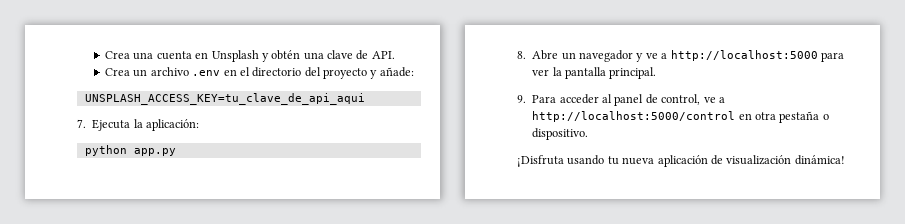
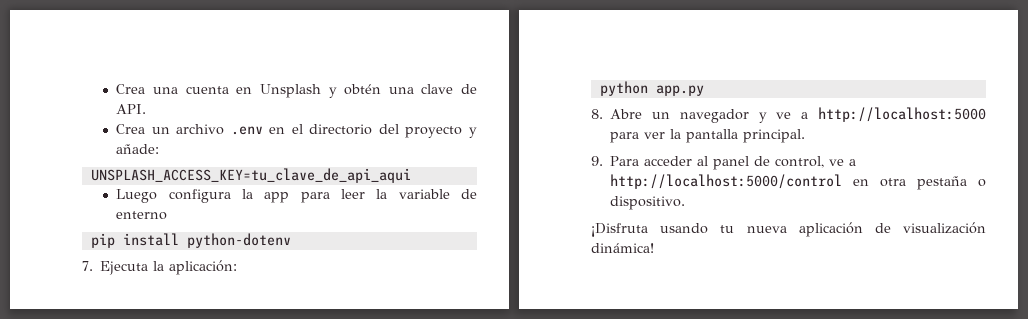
+ Luego configura la app para leer la variable de enterno
+ pip install python-dotenv

